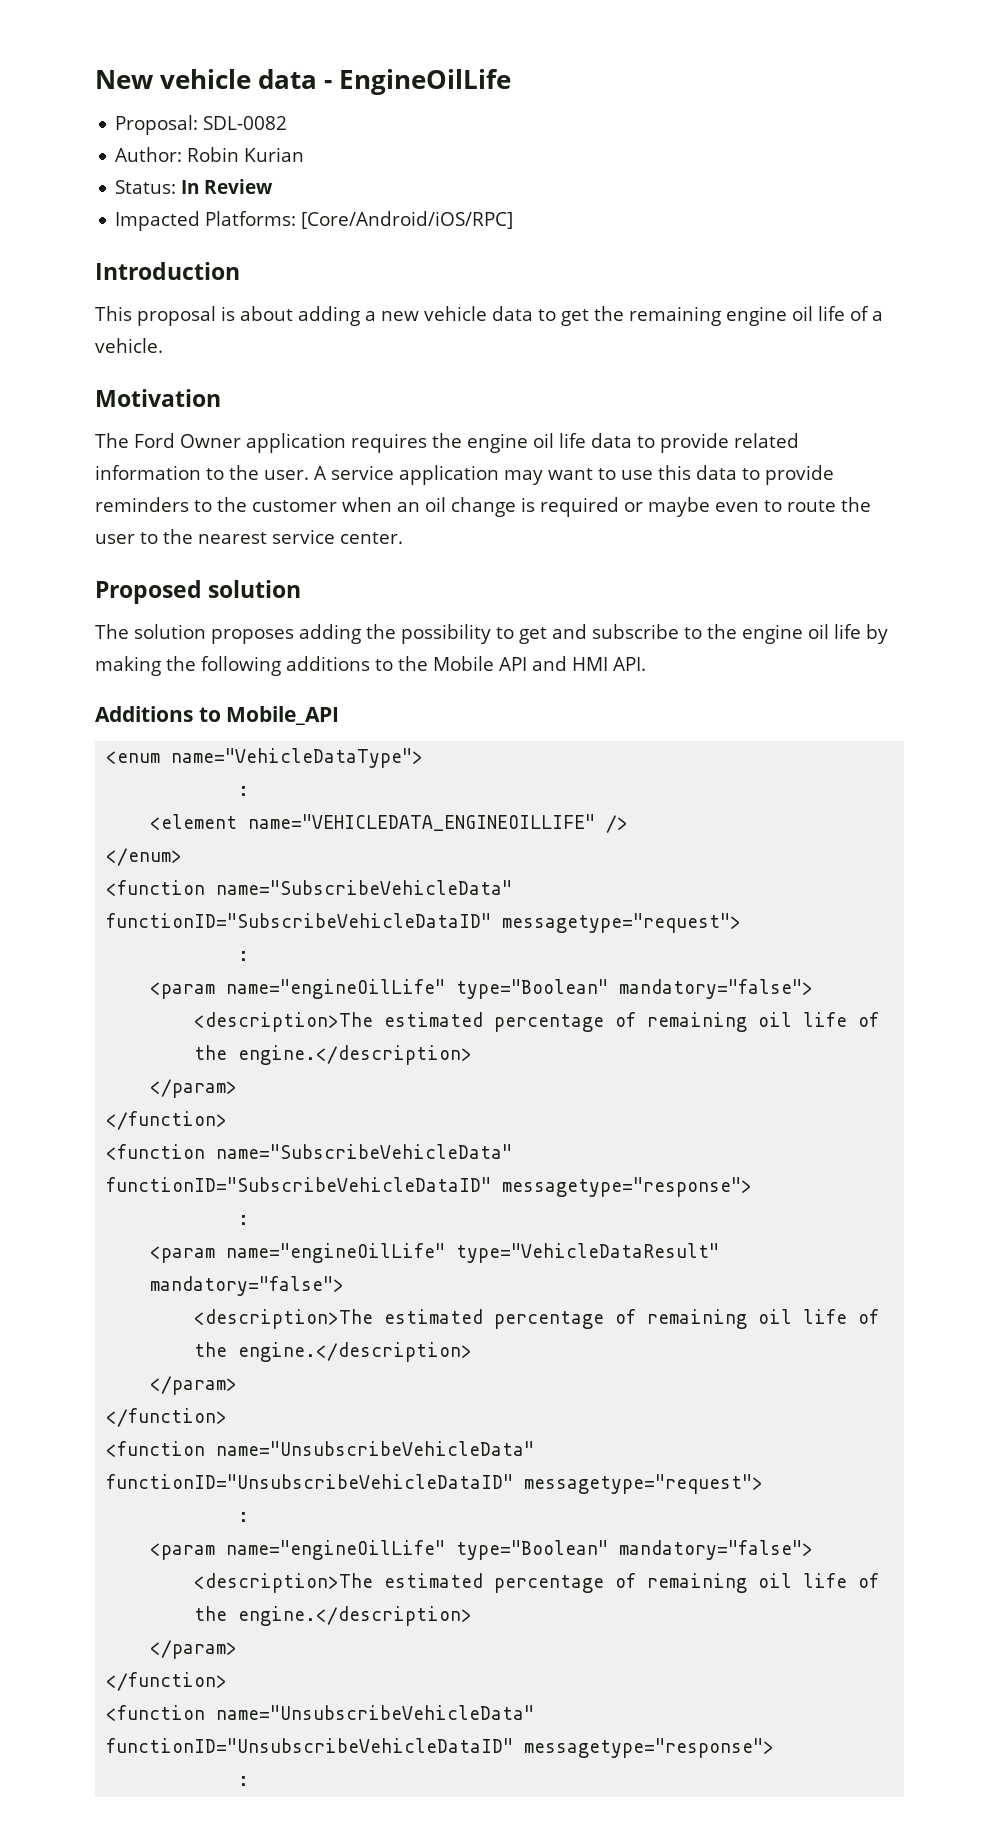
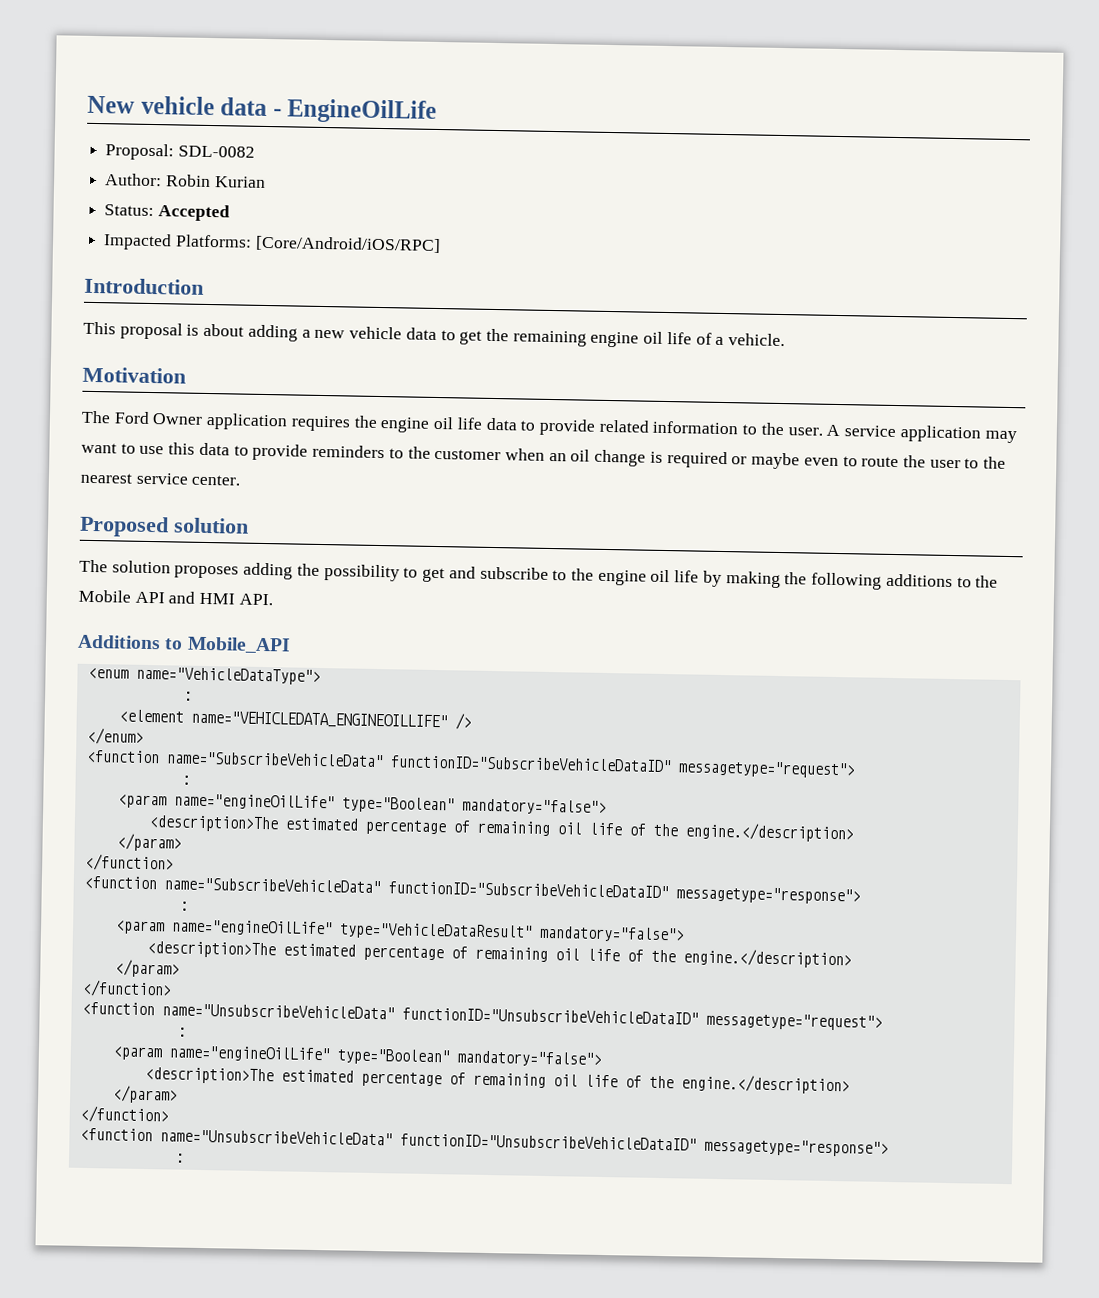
- Status: In Review
+ Status: Accepted

